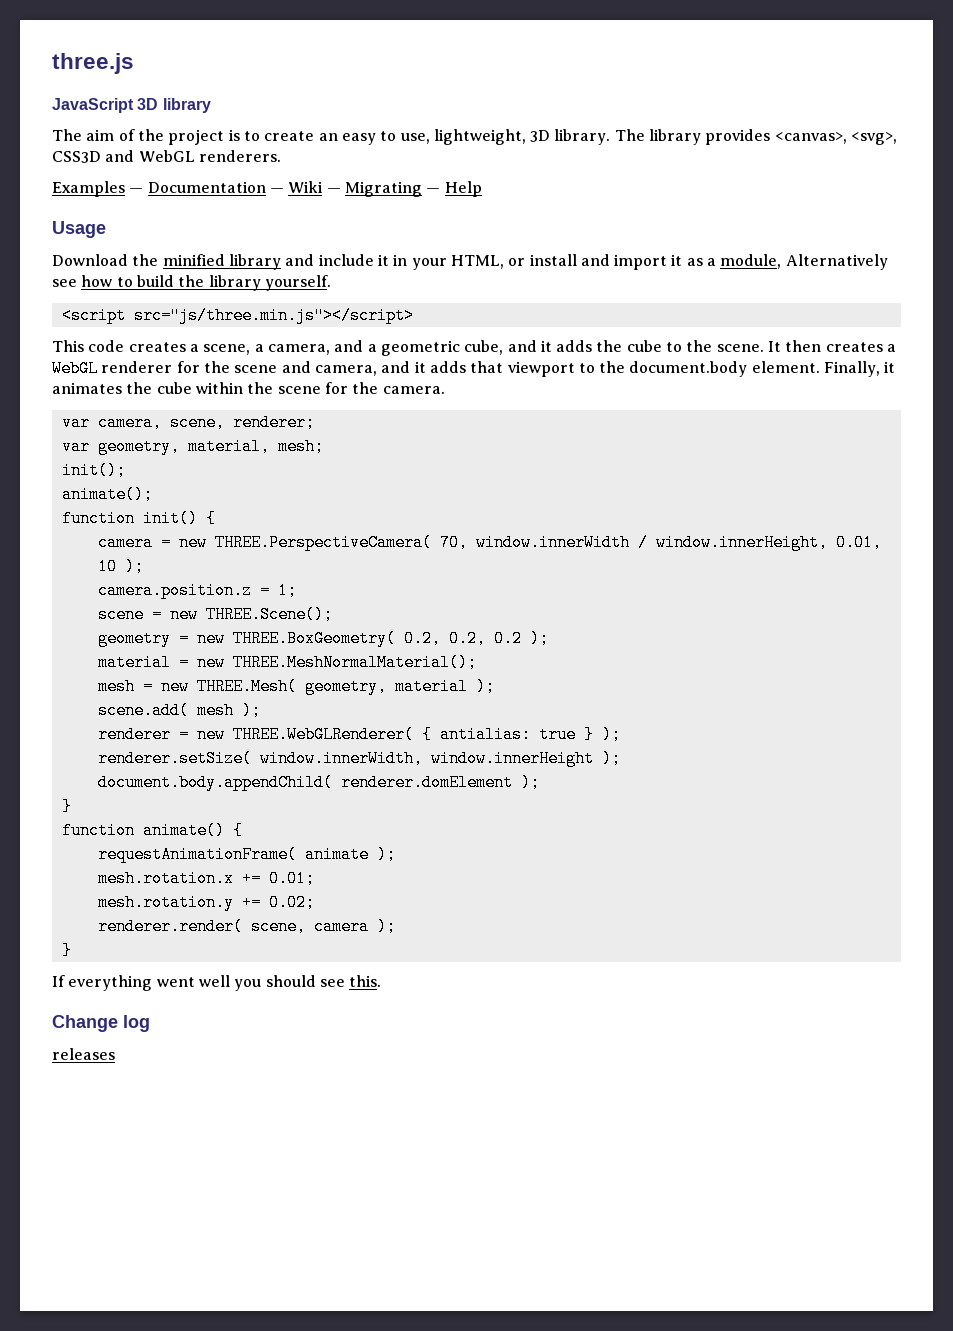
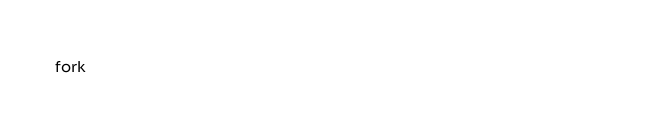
- three.js
- JavaScript 3D library
- The aim of the project is to create an easy to use, lightweight, 3D library. The library provides <canvas>, <svg>, CSS3D and WebGL renderers.
- Examples — Documentation — Wiki — Migrating — Help
- Usage
- Download the minified library and include it in your HTML, or install and import it as a module, Alternatively see how to build the library yourself.
- <script src="js/three.min.js"></script>
- This code creates a scene, a camera, and a geometric cube, and it adds the cube to the scene. It then creates a WebGL renderer for the scene and camera, and it adds that viewport to the document.body element. Finally, it animates the cube within the scene for the camera.
- var camera, scene, renderer;
- var geometry, material, mesh;
- init();
- animate();
- function init() {
- camera = new THREE.PerspectiveCamera( 70, window.innerWidth / window.innerHeight, 0.01, 10 );
- camera.position.z = 1;
- scene = new THREE.Scene();
- geometry = new THREE.BoxGeometry( 0.2, 0.2, 0.2 );
- material = new THREE.MeshNormalMaterial();
- mesh = new THREE.Mesh( geometry, material );
- scene.add( mesh );
- renderer = new THREE.WebGLRenderer( { antialias: true } );
- renderer.setSize( window.innerWidth, window.innerHeight );
- document.body.appendChild( renderer.domElement );
- }
- function animate() {
- requestAnimationFrame( animate );
- mesh.rotation.x += 0.01;
- mesh.rotation.y += 0.02;
- renderer.render( scene, camera );
- }
- If everything went well you should see this.
- Change log
- releases
+ fork

